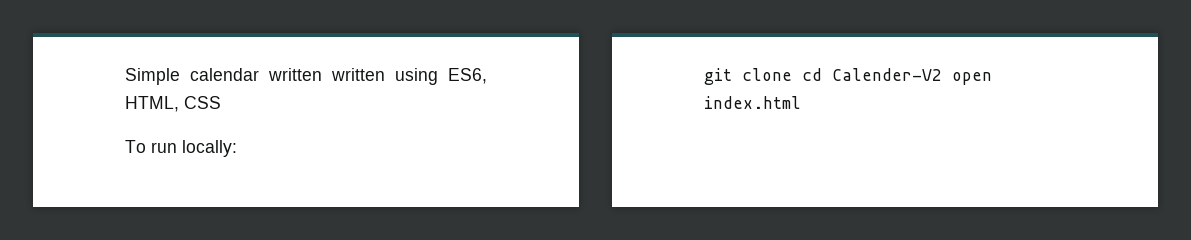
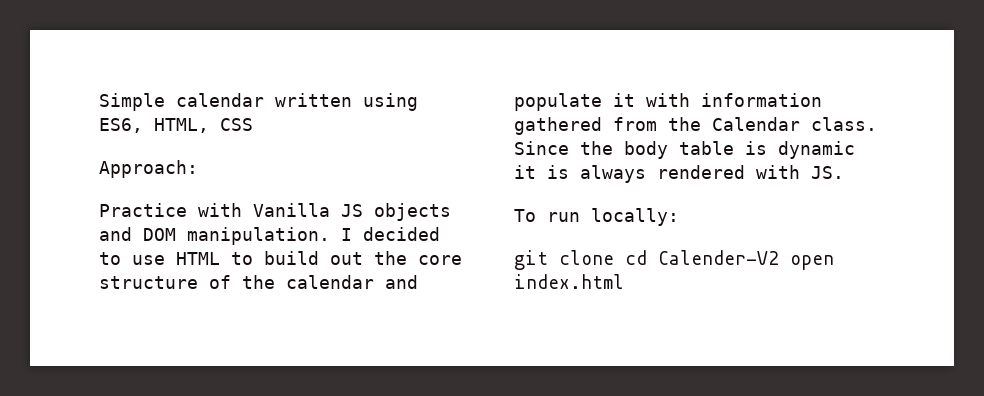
- Simple calendar written written using ES6, HTML, CSS
+ Simple calendar written using ES6, HTML, CSS
+ Approach:
+ Practice with Vanilla JS objects and DOM manipulation. I decided to use HTML to build out the core structure of the calendar and populate it with information gathered from the Calendar class. Since the body table is dynamic it is always rendered with JS.

